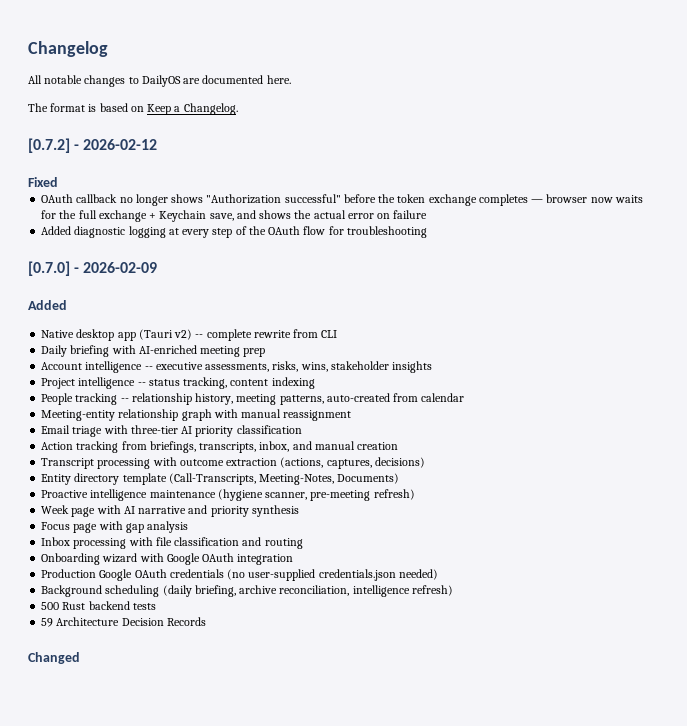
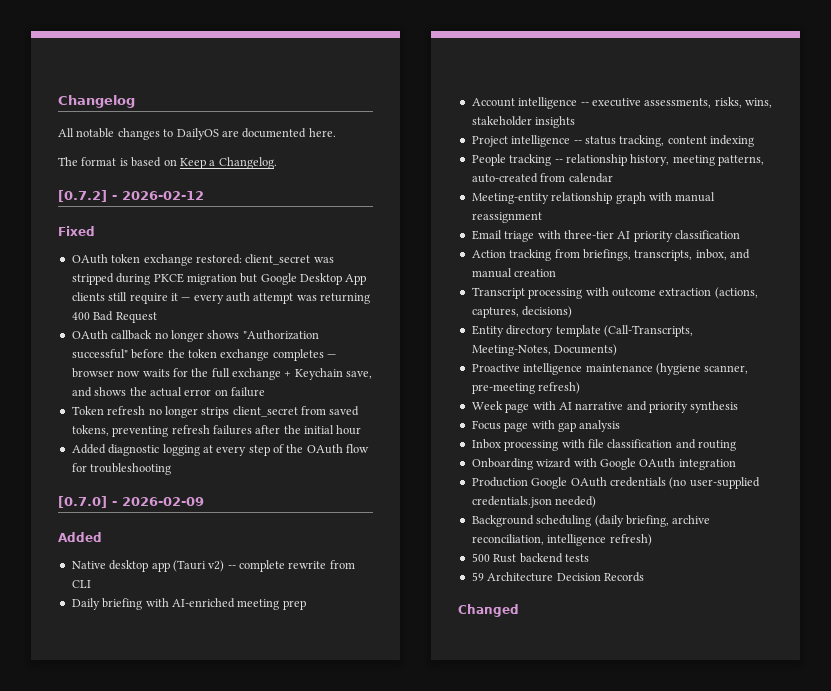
+ OAuth token exchange restored: client_secret was stripped during PKCE migration but Google Desktop App clients still require it — every auth attempt was returning 400 Bad Request
+ Token refresh no longer strips client_secret from saved tokens, preventing refresh failures after the initial hour

